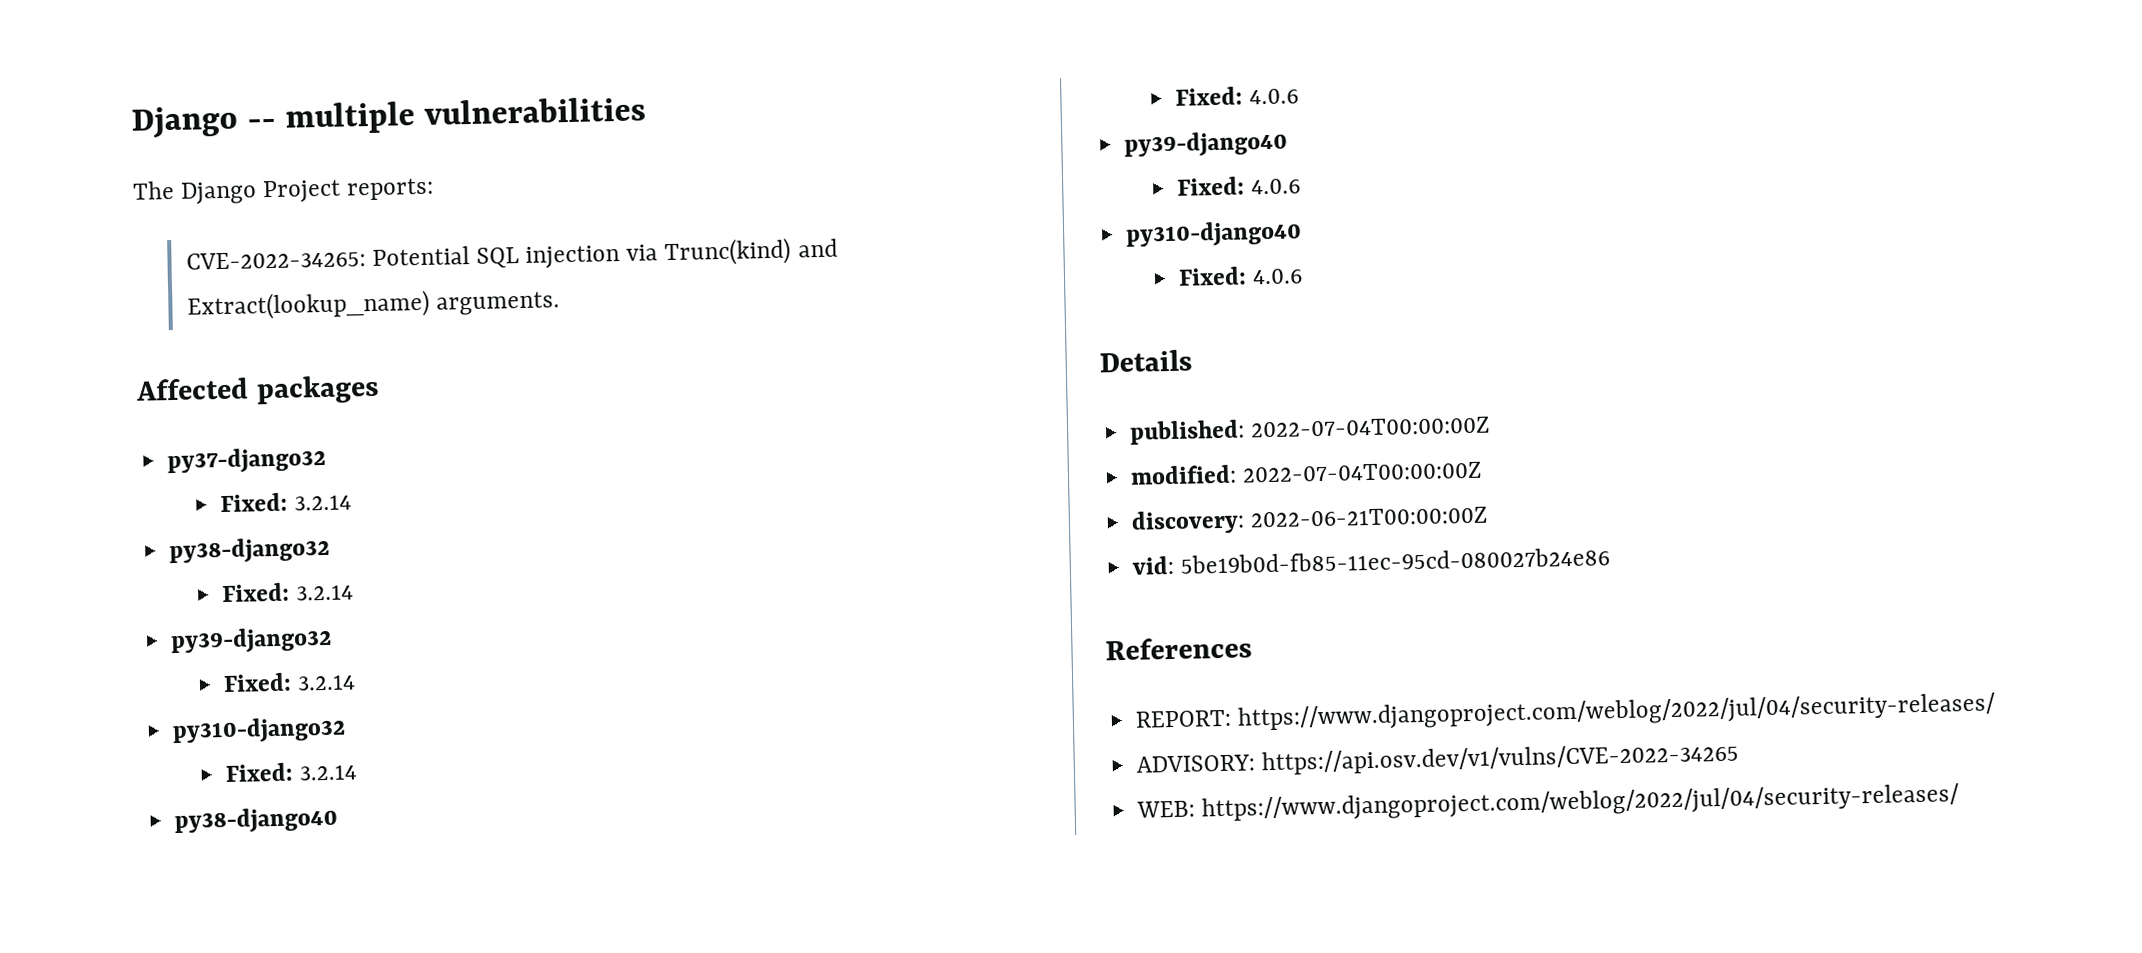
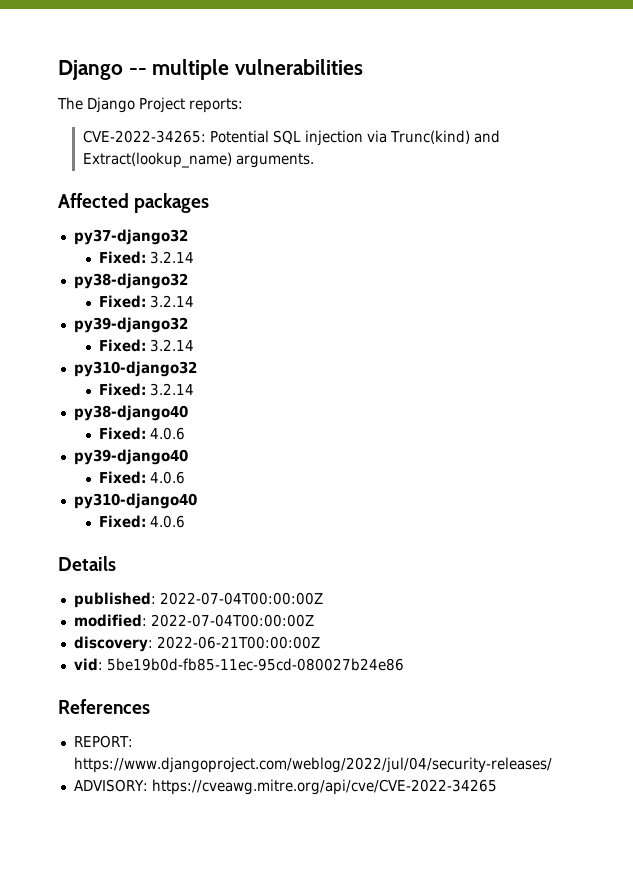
- ADVISORY: https://api.osv.dev/v1/vulns/CVE-2022-34265
- WEB: https://www.djangoproject.com/weblog/2022/jul/04/security-releases/
+ ADVISORY: https://cveawg.mitre.org/api/cve/CVE-2022-34265

